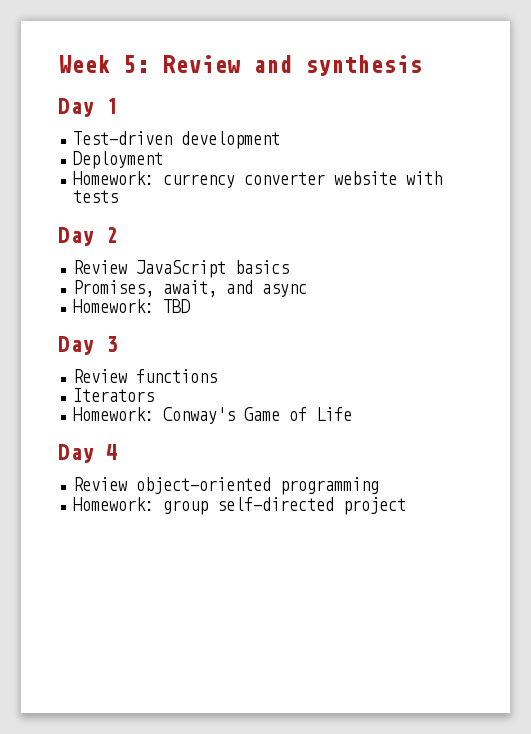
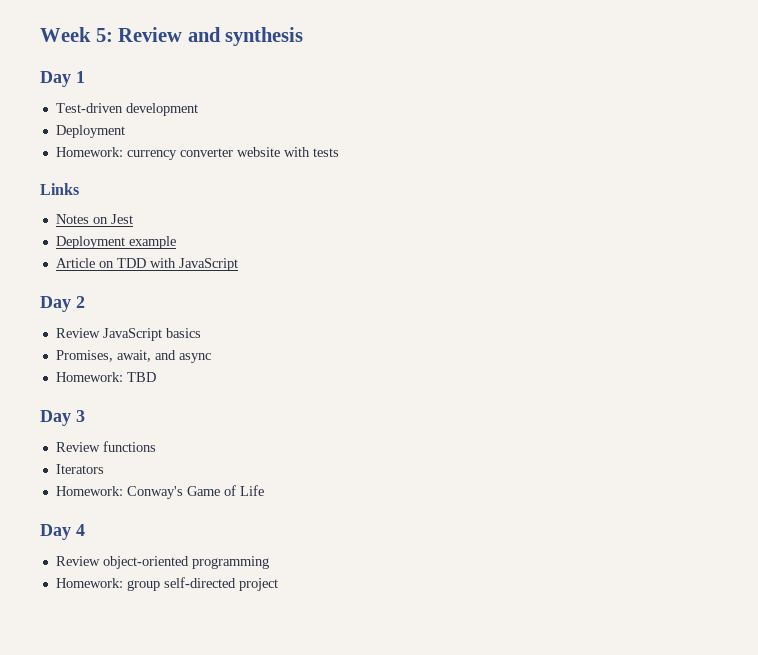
+ Links
+ Notes on Jest
+ Deployment example
+ Article on TDD with JavaScript

